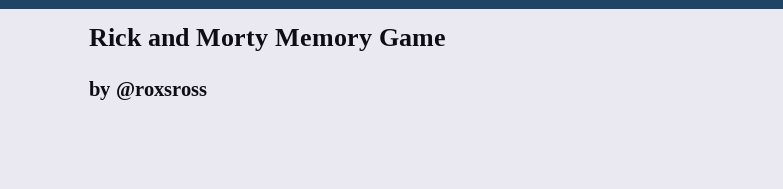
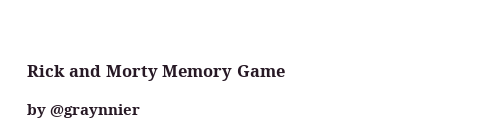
- by @roxsross
+ by @graynnier

